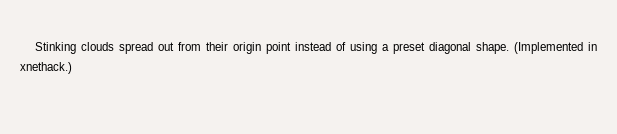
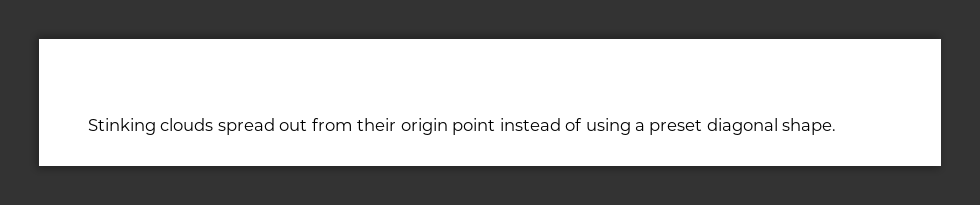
- (Implemented in xnethack.)

